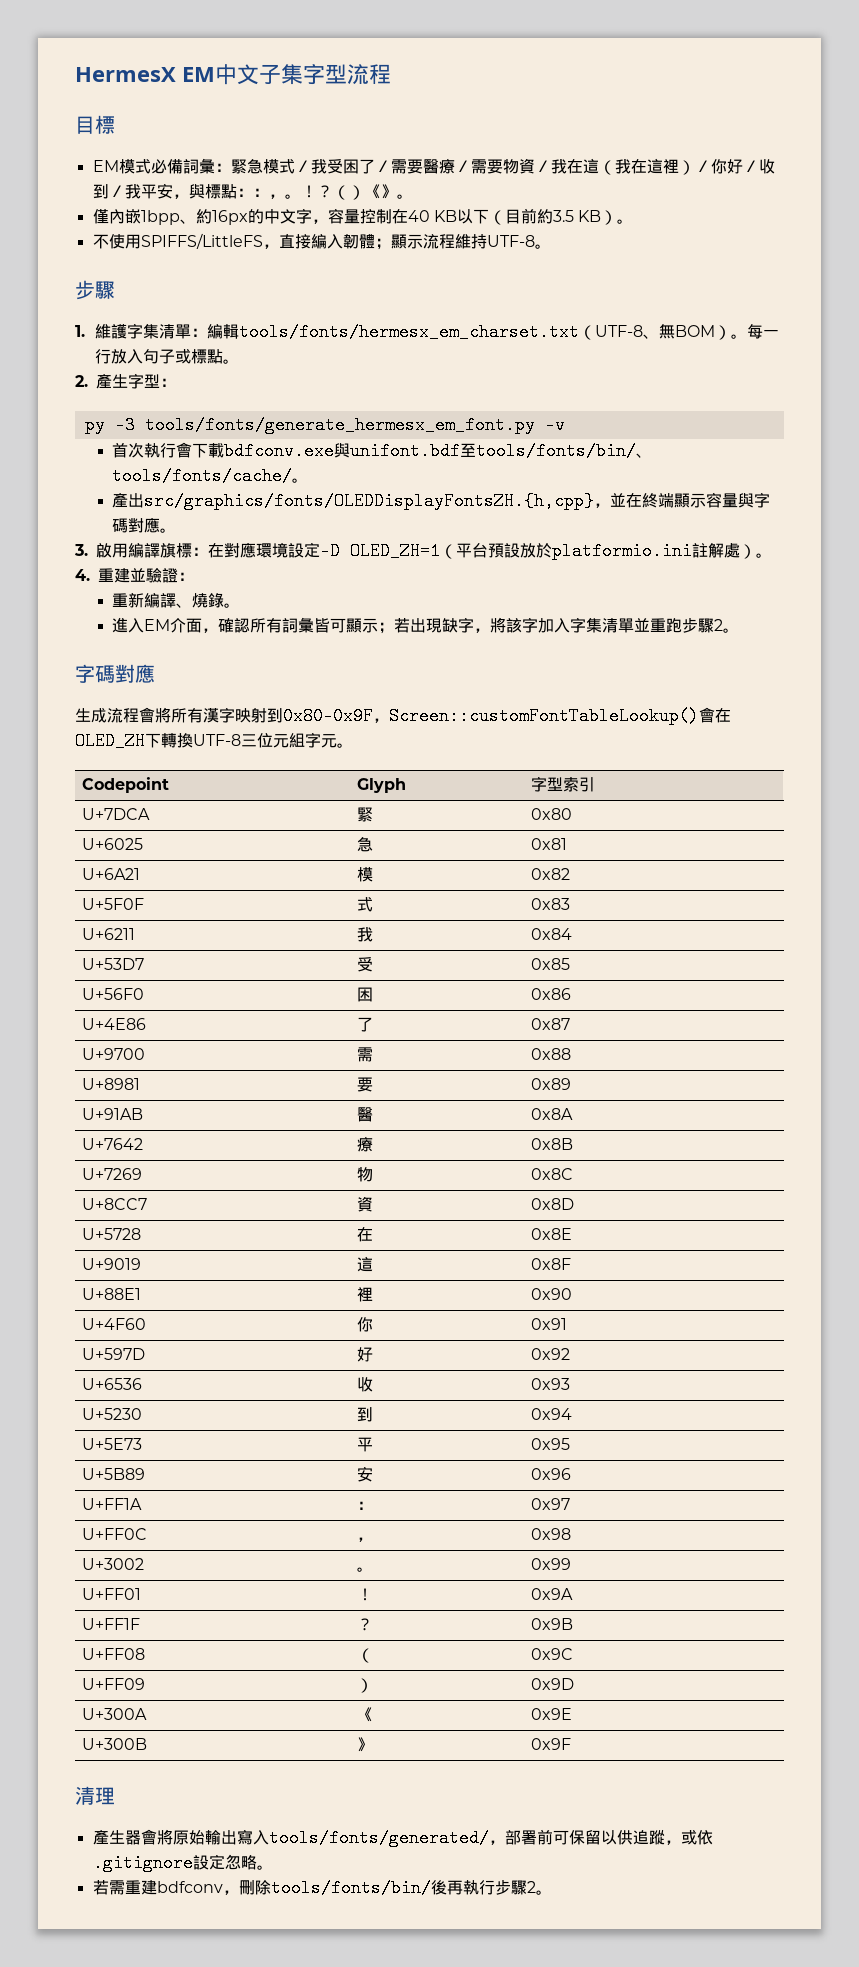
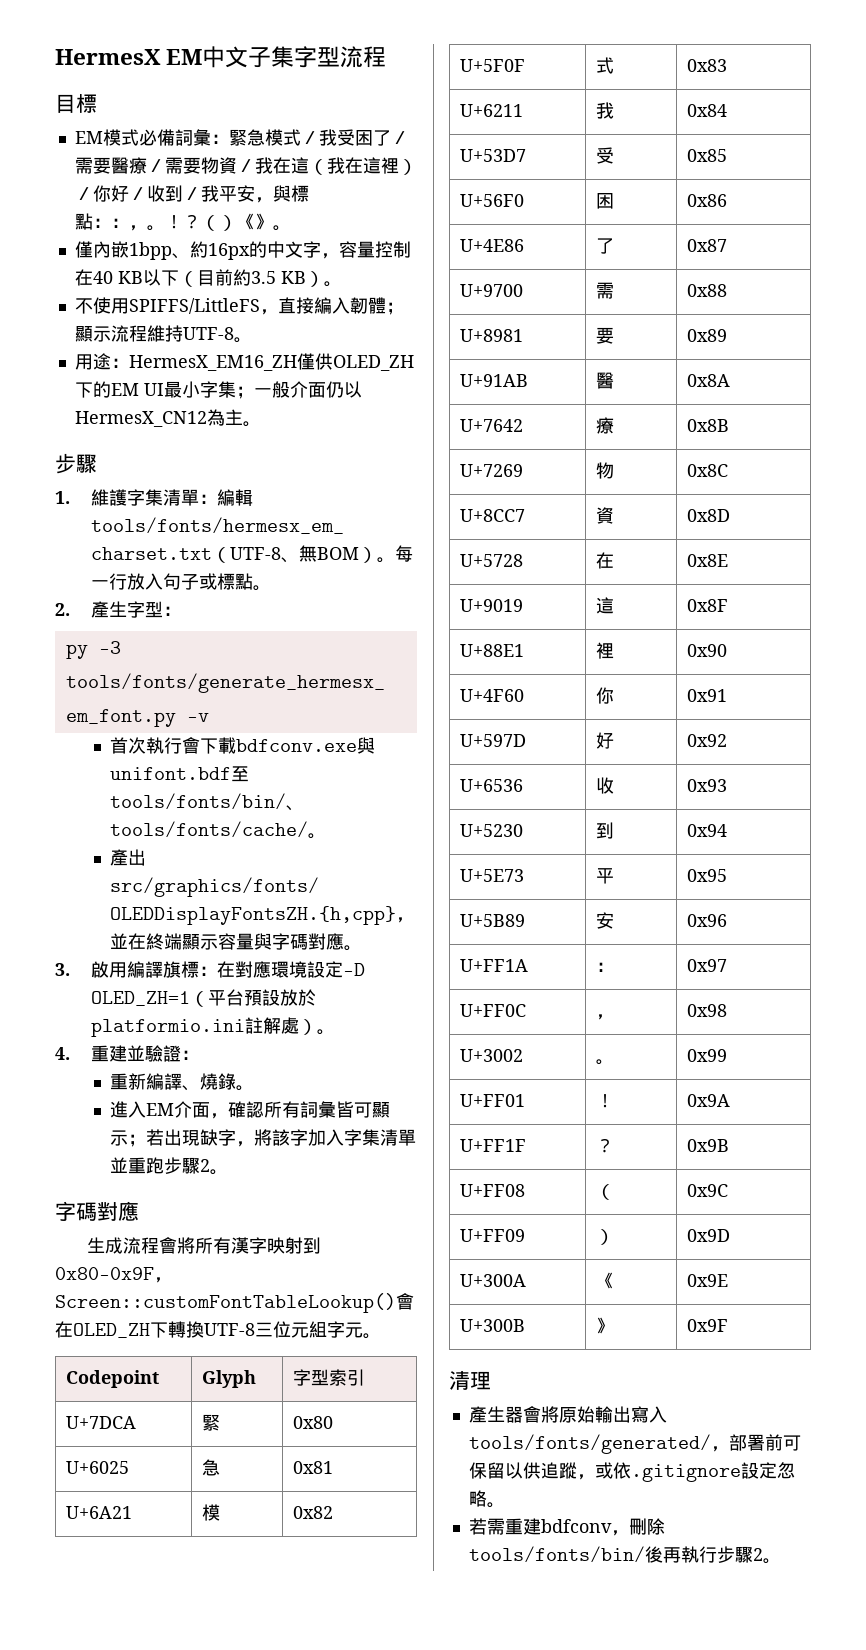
+ 用途：HermesX_EM16_ZH僅供OLED_ZH下的EM UI最小字集；一般介面仍以HermesX_CN12為主。

